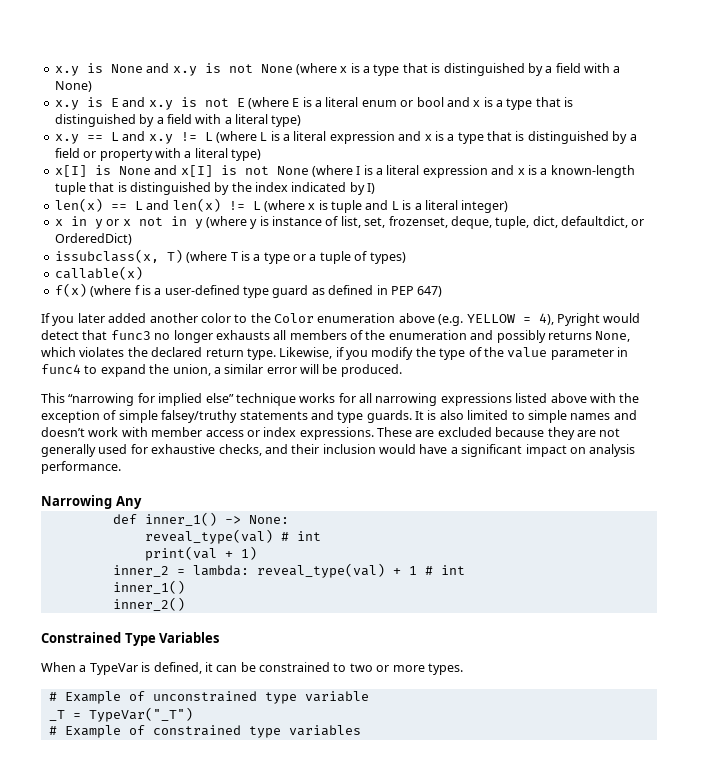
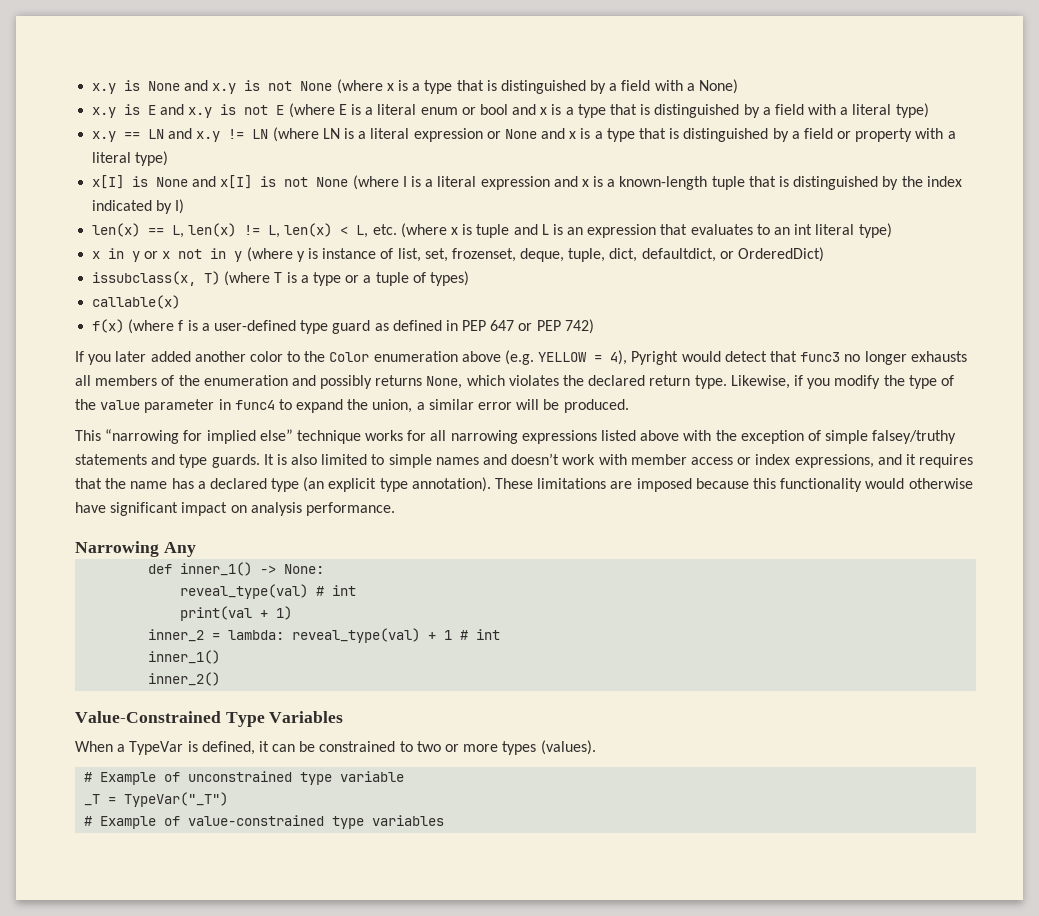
- x.y == L and x.y != L (where L is a literal expression and x is a type that is distinguished by a field or property with a literal type)
+ x.y == LN and x.y != LN (where LN is a literal expression or None and x is a type that is distinguished by a field or property with a literal type)
- len(x) == L and len(x) != L (where x is tuple and L is a literal integer)
+ len(x) == L, len(x) != L, len(x) < L, etc. (where x is tuple and L is an expression that evaluates to an int literal type)
- f(x) (where f is a user-defined type guard as defined in PEP 647)
+ f(x) (where f is a user-defined type guard as defined in PEP 647 or PEP 742)
- It is also limited to simple names and doesn’t work with member access or index expressions. These are excluded because they are not generally used for exhaustive checks, and their inclusion would have a significant impact on analysis performance.
+ It is also limited to simple names and doesn’t work with member access or index expressions, and it requires that the name has a declared type (an explicit type annotation). These limitations are imposed because this functionality would otherwise have significant impact on analysis performance.
- Constrained Type Variables
+ Value-Constrained Type Variables
- When a TypeVar is defined, it can be constrained to two or more types.
+ When a TypeVar is defined, it can be constrained to two or more types (values).
- # Example of constrained type variables
+ # Example of value-constrained type variables

